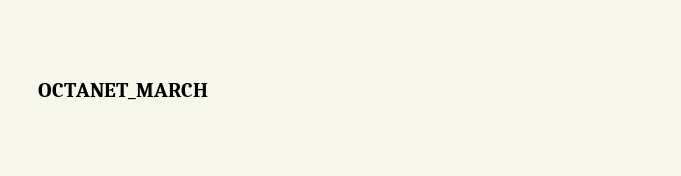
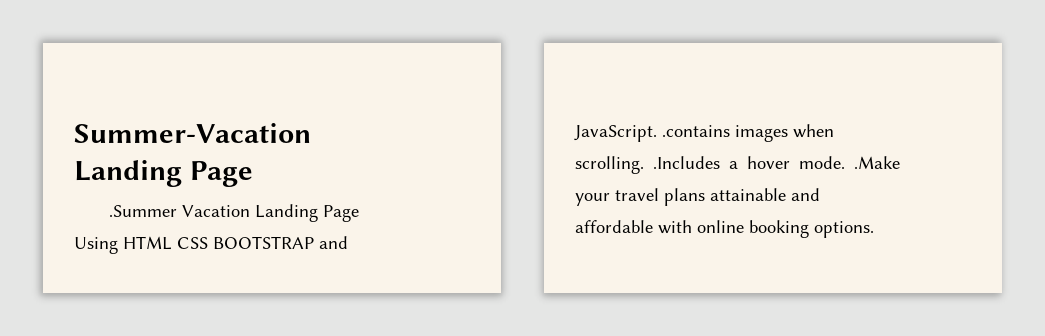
- OCTANET_MARCH
+ Summer-Vacation Landing Page
+ .Summer Vacation Landing Page Using HTML CSS BOOTSTRAP and JavaScript. .contains images when scrolling. .Includes a hover mode. .Make your travel plans attainable and affordable with online booking options.

